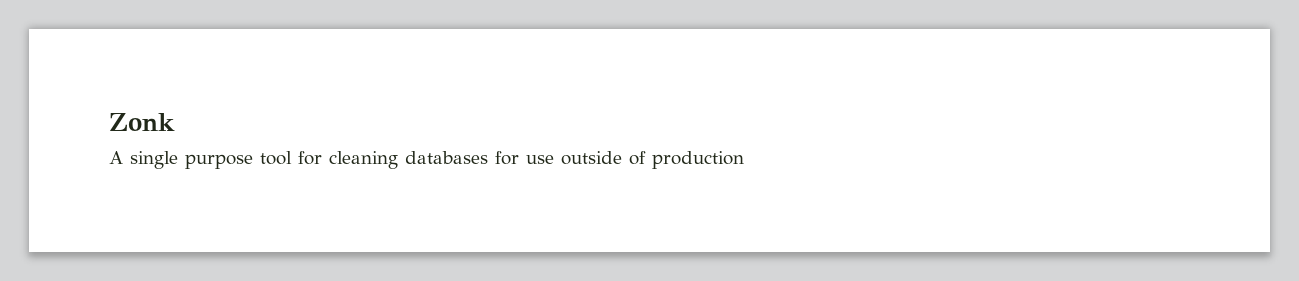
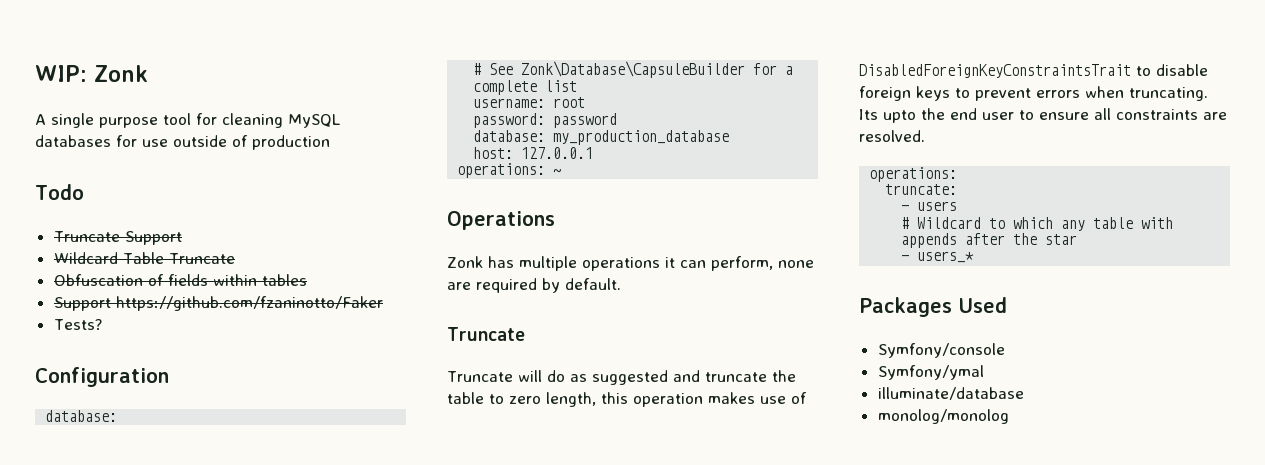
- Zonk
+ WIP: Zonk
- A single purpose tool for cleaning databases for use outside of production
+ A single purpose tool for cleaning MySQL databases for use outside of production
+ Todo
+ Truncate Support
+ Wildcard Table Truncate
+ Obfuscation of fields within tables
+ Support https://github.com/fzaninotto/Faker
+ Tests?
+ Configuration
+ database:
+ # See Zonk\Database\CapsuleBuilder for a complete list
+ username: root
+ password: password
+ database: my_production_database
+ host: 127.0.0.1
+ operations: ~
+ Operations
+ Zonk has multiple operations it can perform, none are required by default.
+ Truncate
+ Truncate will do as suggested and truncate the table to zero length, this operation makes use of DisabledForeignKeyConstraintsTrait to disable foreign keys to prevent errors when truncating. Its upto the end user to ensure all constraints are resolved.
+ operations:
+ truncate:
+ - users
+ # Wildcard to which any table with appends after the star
+ - users_*
+ Packages Used
+ Symfony/console
+ Symfony/ymal
+ illuminate/database
+ monolog/monolog

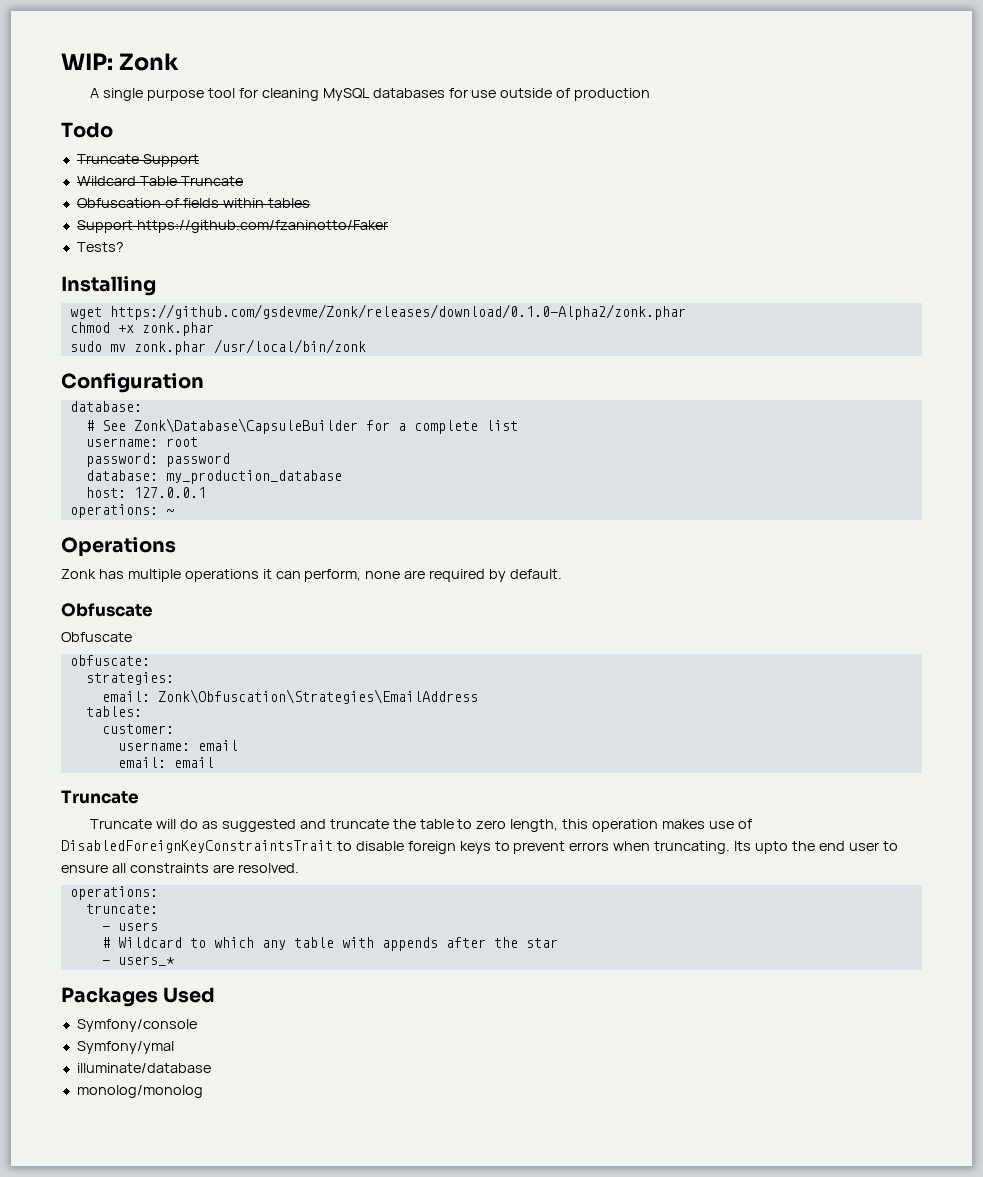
+ Installing
+ wget https://github.com/gsdevme/Zonk/releases/download/0.1.0-Alpha2/zonk.phar
+ chmod +x zonk.phar
+ sudo mv zonk.phar /usr/local/bin/zonk
  Zonk has multiple operations it can perform, none are required by default.
+ Obfuscate
+ Obfuscate
+ obfuscate:
+ strategies:
+ email: Zonk\Obfuscation\Strategies\EmailAddress
+ tables:
+ customer:
+ username: email
+ email: email

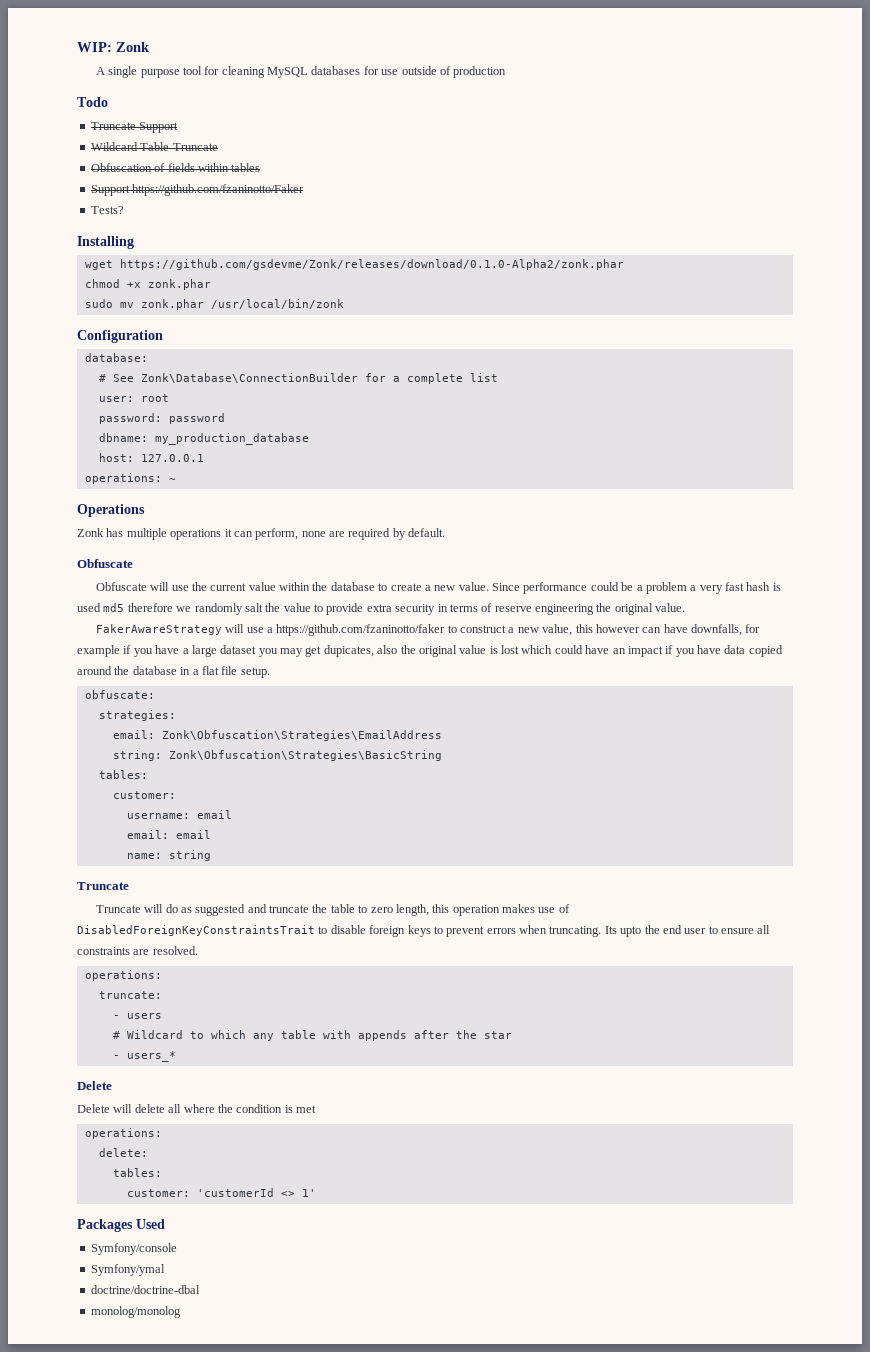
- # See Zonk\Database\CapsuleBuilder for a complete list
+ # See Zonk\Database\ConnectionBuilder for a complete list
- username: root
+ user: root
- database: my_production_database
+ dbname: my_production_database
  Zonk has multiple operations it can perform, none are required by default.
  Obfuscate
- Obfuscate
+ Obfuscate will use the current value within the database to create a new value. Since performance could be a problem a very fast hash is used md5 therefore we randomly salt the value to provide extra security in terms of reserve engineering the original value.
+ FakerAwareStrategy will use a https://github.com/fzaninotto/faker to construct a new value, this however can have downfalls, for example if you have a large dataset you may get dupicates, also the original value is lost which could have an impact if you have data copied around the database in a flat file setup.
+ string: Zonk\Obfuscation\Strategies\BasicString
+ name: string
  - users_*
+ Delete
+ Delete will delete all where the condition is met
+ operations:
+ delete:
+ tables:
+ customer: 'customerId <> 1'
- illuminate/database
+ doctrine/doctrine-dbal

